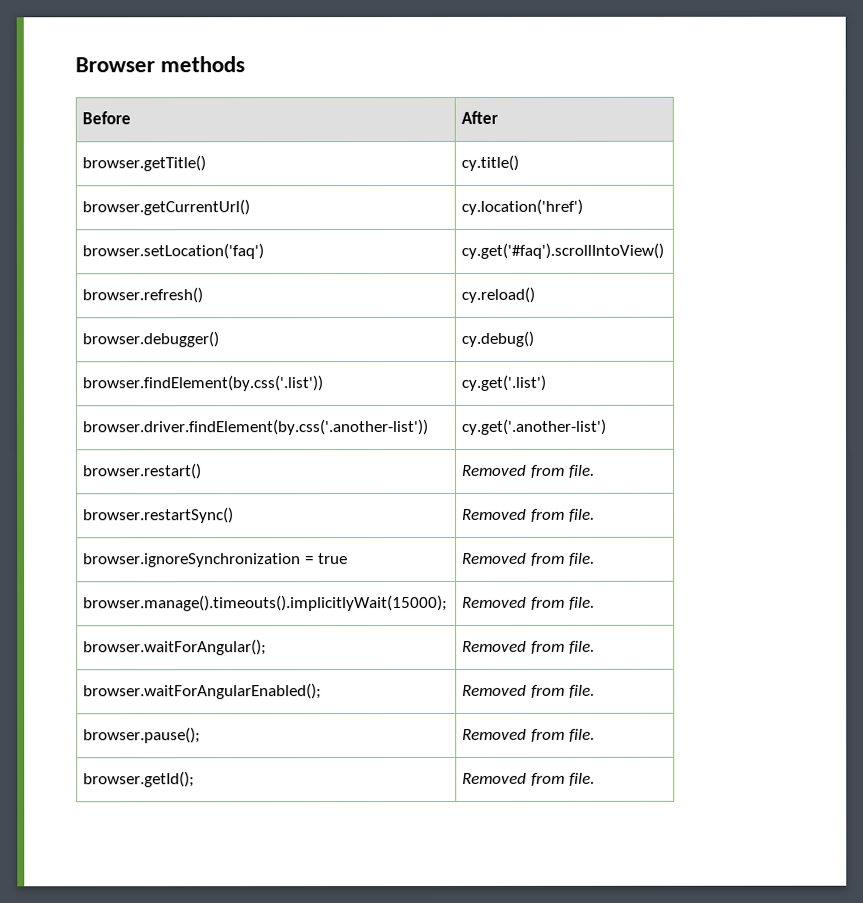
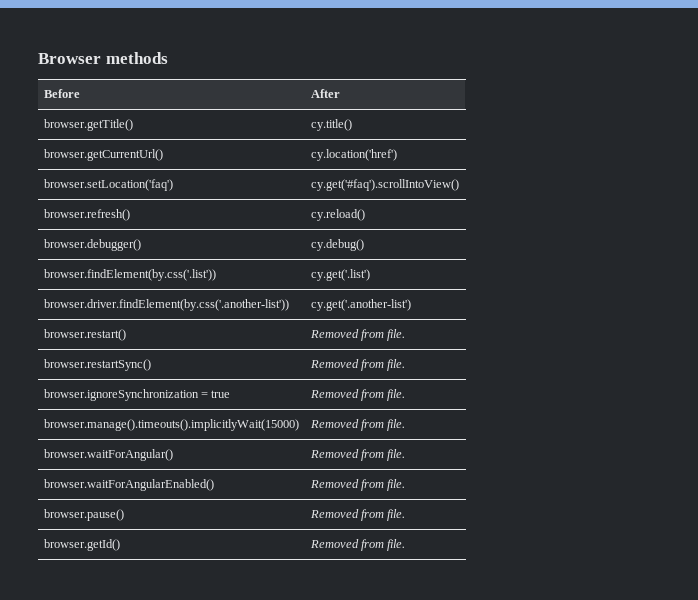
- browser.manage().timeouts().implicitlyWait(15000); | Removed from file.
- browser.waitForAngular(); | Removed from file.
- browser.waitForAngularEnabled(); | Removed from file.
- browser.pause(); | Removed from file.
- browser.getId(); | Removed from file.
+ browser.manage().timeouts().implicitlyWait(15000) | Removed from file.
+ browser.waitForAngular() | Removed from file.
+ browser.waitForAngularEnabled() | Removed from file.
+ browser.pause() | Removed from file.
+ browser.getId() | Removed from file.

